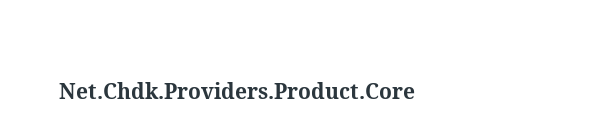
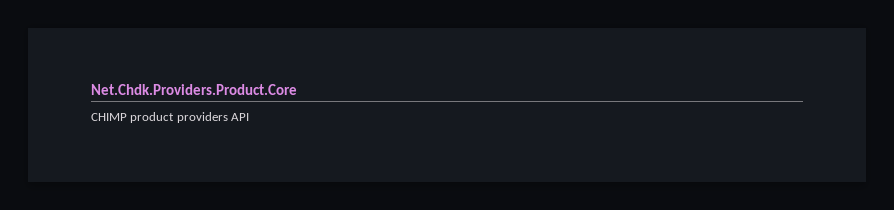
+ CHIMP product providers API

